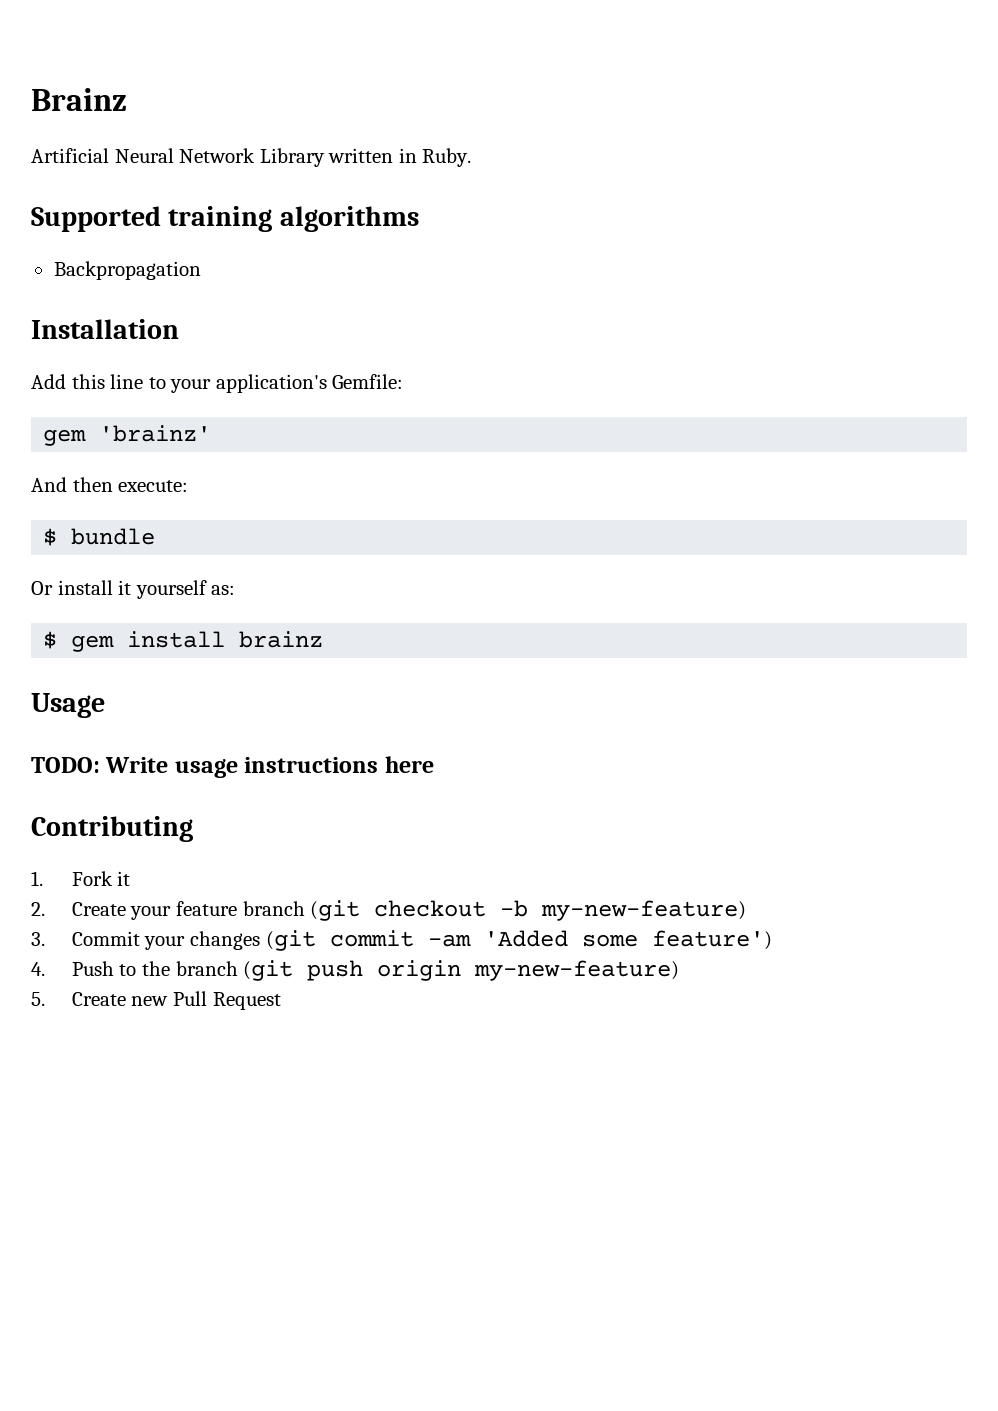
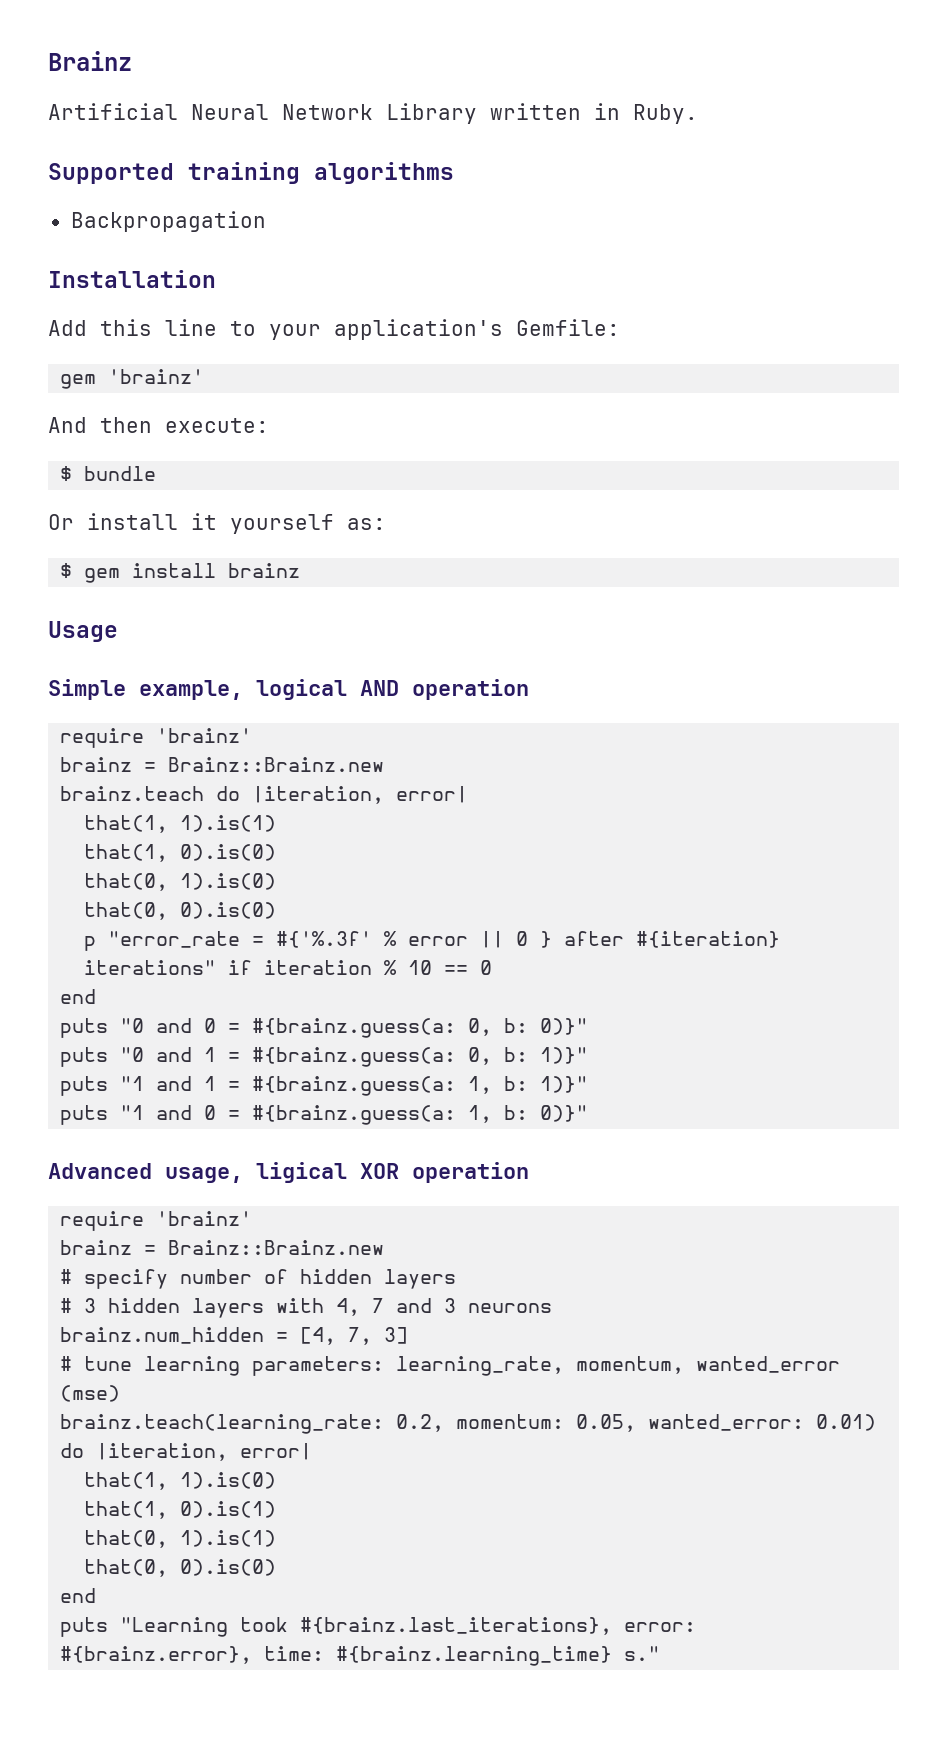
- TODO: Write usage instructions here
- Contributing
- 1. Fork it
- 2. Create your feature branch (git checkout -b my-new-feature)
- 3. Commit your changes (git commit -am 'Added some feature')
- 4. Push to the branch (git push origin my-new-feature)
- 5. Create new Pull Request
+ Simple example, logical AND operation
+ require 'brainz'
+ brainz = Brainz::Brainz.new
+ brainz.teach do |iteration, error|
+ that(1, 1).is(1)
+ that(1, 0).is(0)
+ that(0, 1).is(0)
+ that(0, 0).is(0)
+ p "error_rate = #{'%.3f' % error || 0 } after #{iteration} iterations" if iteration % 10 == 0
+ end
+ puts "0 and 0 = #{brainz.guess(a: 0, b: 0)}"
+ puts "0 and 1 = #{brainz.guess(a: 0, b: 1)}"
+ puts "1 and 1 = #{brainz.guess(a: 1, b: 1)}"
+ puts "1 and 0 = #{brainz.guess(a: 1, b: 0)}"
+ Advanced usage, ligical XOR operation
+ require 'brainz'
+ brainz = Brainz::Brainz.new
+ # specify number of hidden layers
+ # 3 hidden layers with 4, 7 and 3 neurons
+ brainz.num_hidden = [4, 7, 3]
+ # tune learning parameters: learning_rate, momentum, wanted_error (mse)
+ brainz.teach(learning_rate: 0.2, momentum: 0.05, wanted_error: 0.01) do |iteration, error|
+ that(1, 1).is(0)
+ that(1, 0).is(1)
+ that(0, 1).is(1)
+ that(0, 0).is(0)
+ end
+ puts "Learning took #{brainz.last_iterations}, error: #{brainz.error}, time: #{brainz.learning_time} s."

